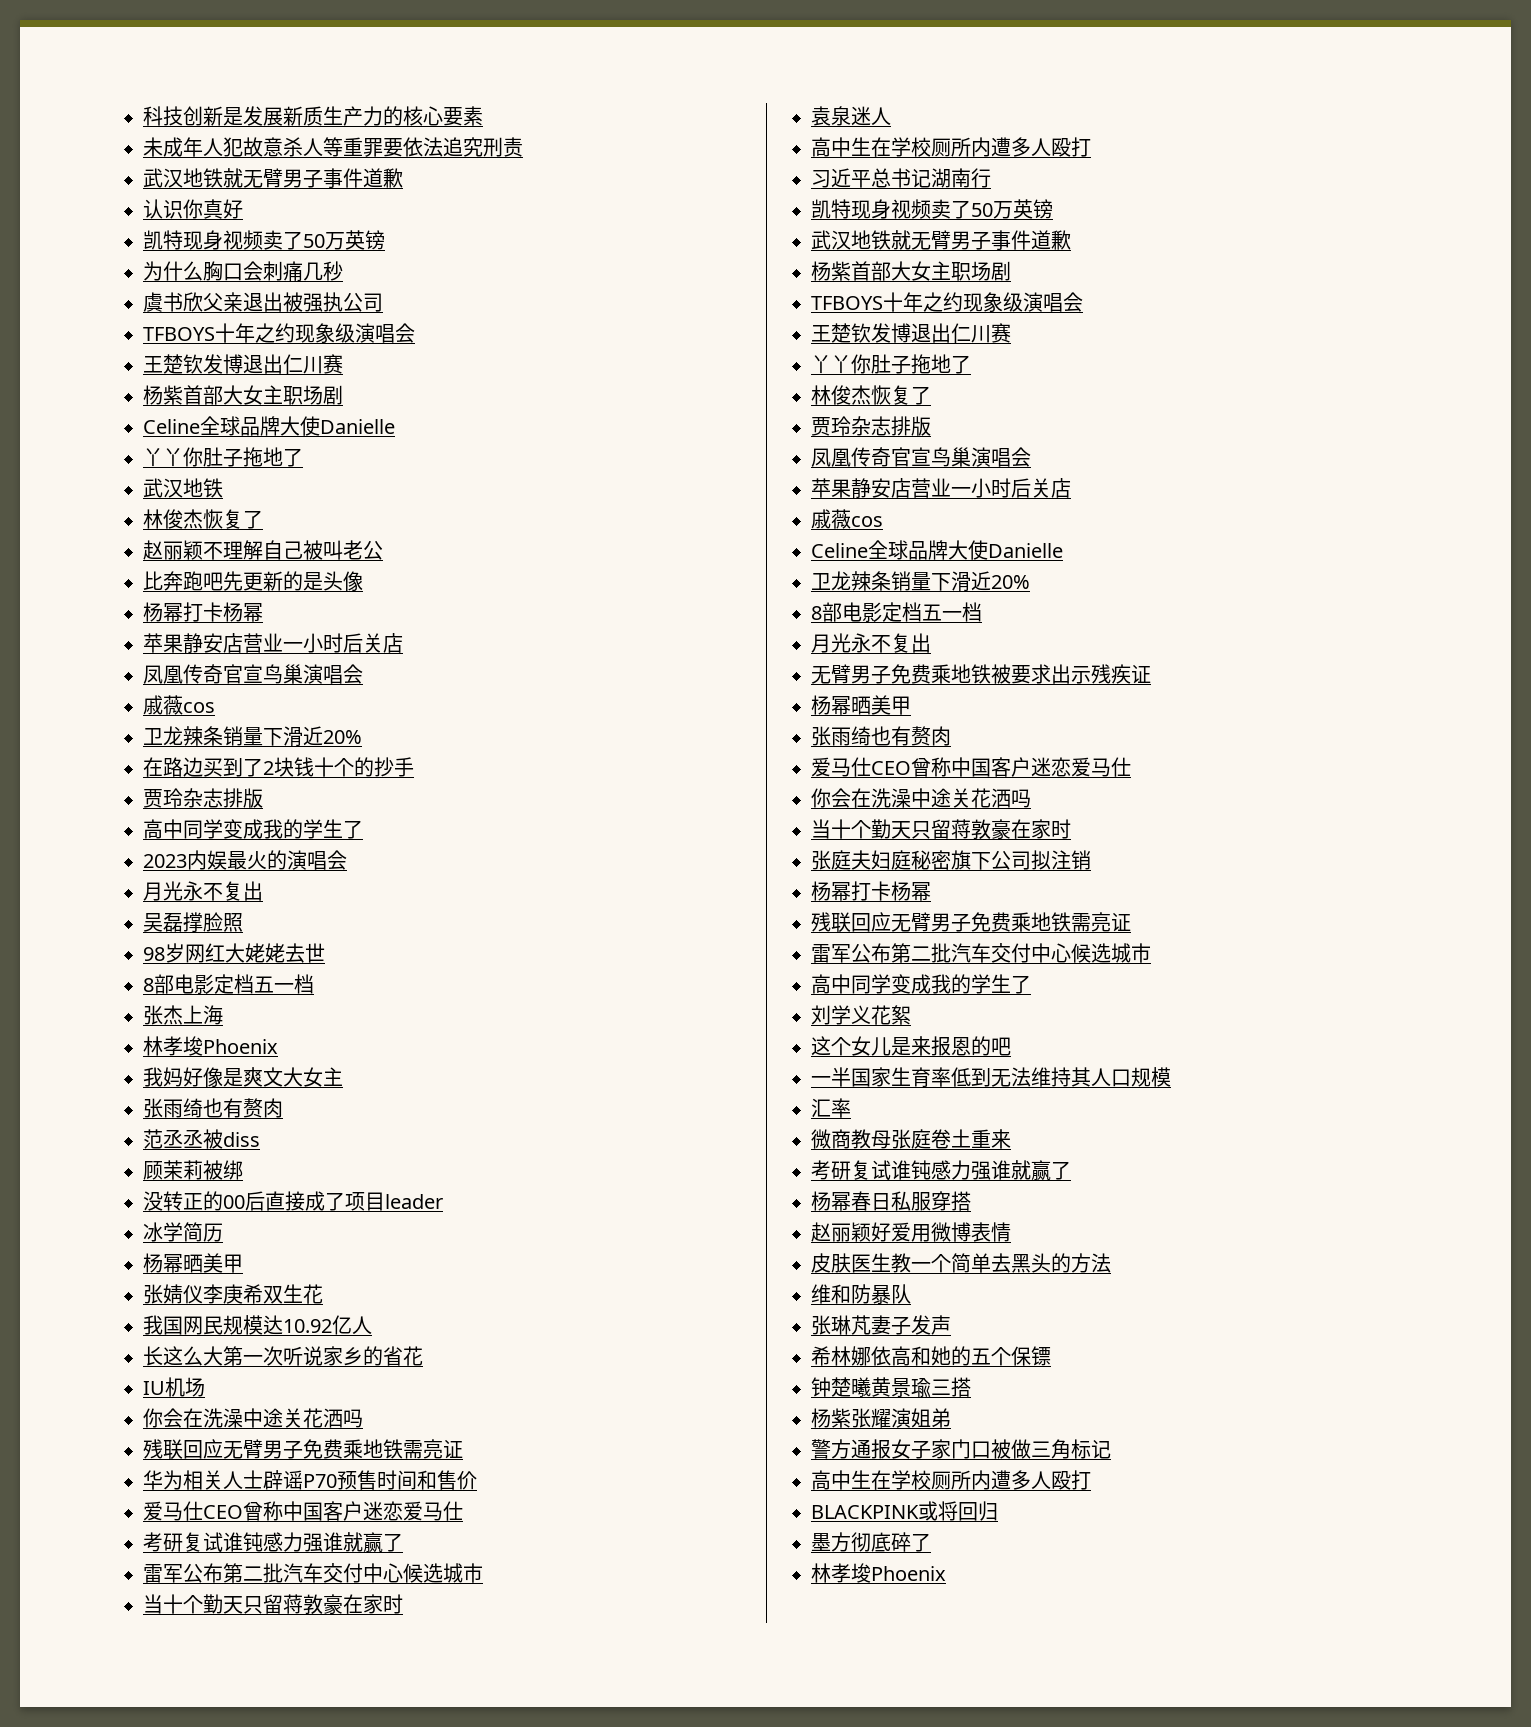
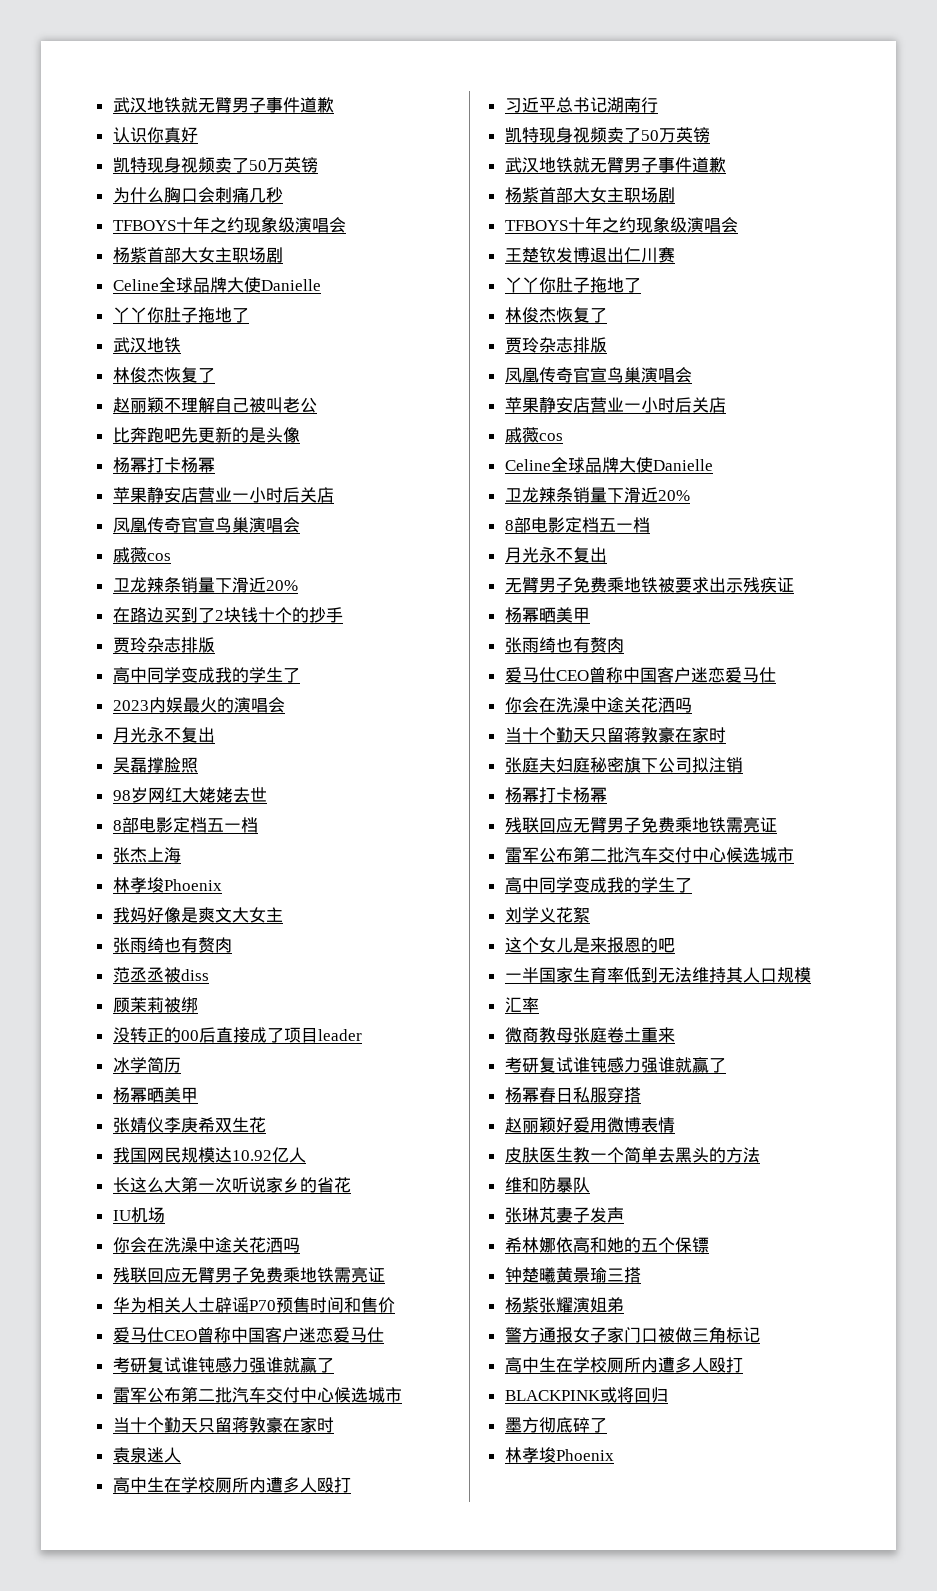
- 科技创新是发展新质生产力的核心要素
- 未成年人犯故意杀人等重罪要依法追究刑责
  为什么胸口会刺痛几秒
- 虞书欣父亲退出被强执公司
  TFBOYS十年之约现象级演唱会
- 王楚钦发博退出仁川赛

